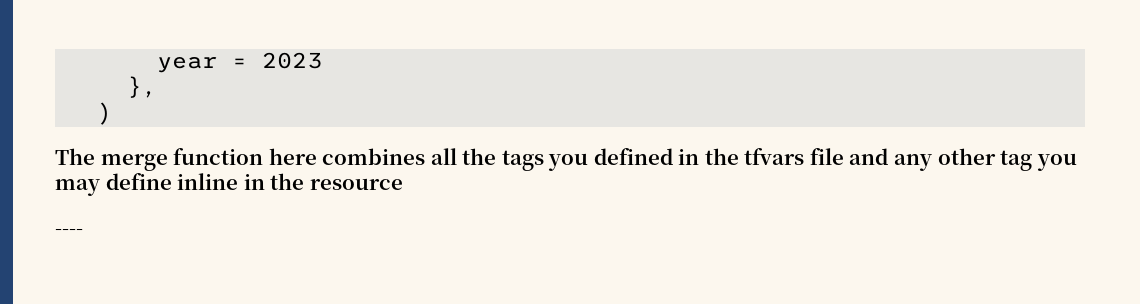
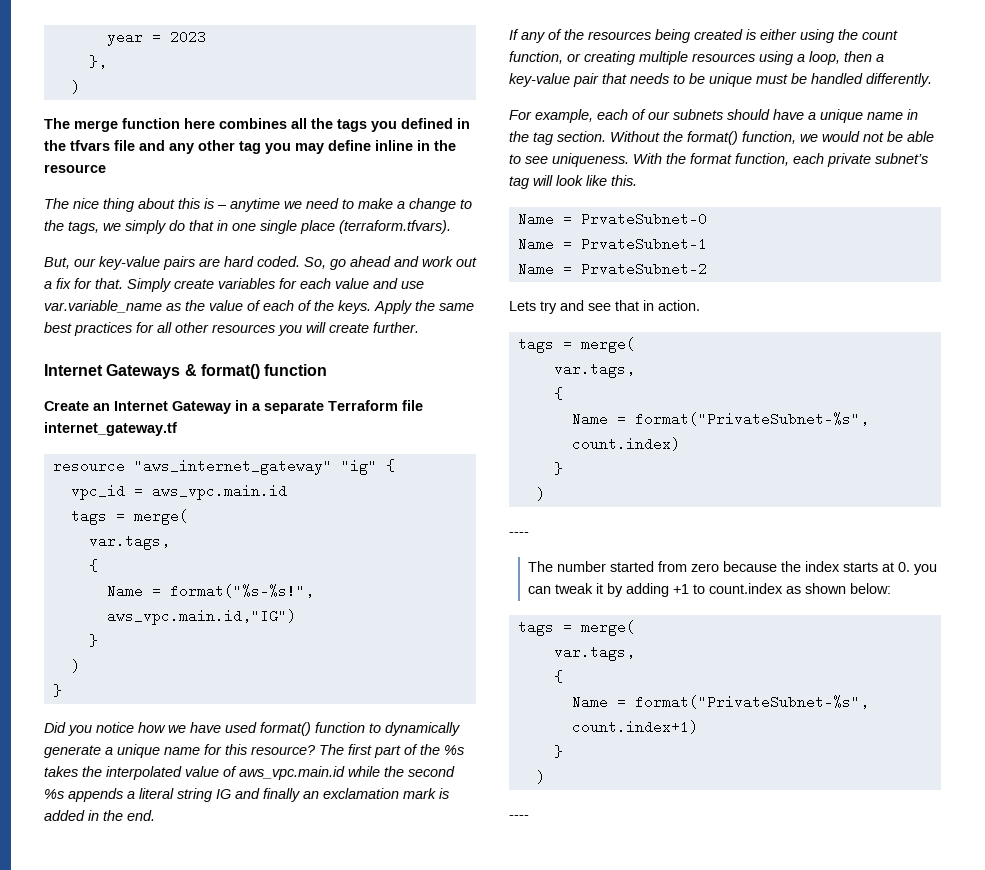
+ The nice thing about this is – anytime we need to make a change to the tags, we simply do that in one single place (terraform.tfvars).
+ But, our key-value pairs are hard coded. So, go ahead and work out a fix for that. Simply create variables for each value and use var.variable_name as the value of each of the keys. Apply the same best practices for all other resources you will create further.
+ Internet Gateways & format() function
+ Create an Internet Gateway in a separate Terraform file internet_gateway.tf
+ resource "aws_internet_gateway" "ig" {
+ vpc_id = aws_vpc.main.id
+ tags = merge(
+ var.tags,
+ {
+ Name = format("%s-%s!", aws_vpc.main.id,"IG")
+ }
+ )
+ }
+ Did you notice how we have used format() function to dynamically generate a unique name for this resource? The first part of the %s takes the interpolated value of aws_vpc.main.id while the second %s appends a literal string IG and finally an exclamation mark is added in the end.
+ If any of the resources being created is either using the count function, or creating multiple resources using a loop, then a key-value pair that needs to be unique must be handled differently.
+ For example, each of our subnets should have a unique name in the tag section. Without the format() function, we would not be able to see uniqueness. With the format function, each private subnet’s tag will look like this.
+ Name = PrvateSubnet-0
+ Name = PrvateSubnet-1
+ Name = PrvateSubnet-2
+ Lets try and see that in action.
+ tags = merge(
+ var.tags,
+ {
+ Name = format("PrivateSubnet-%s", count.index)
+ }
+ )
+ ----
+ The number started from zero because the index starts at 0. you can tweak it by adding +1 to count.index as shown below:
+ tags = merge(
+ var.tags,
+ {
+ Name = format("PrivateSubnet-%s", count.index+1)
+ }
+ )

